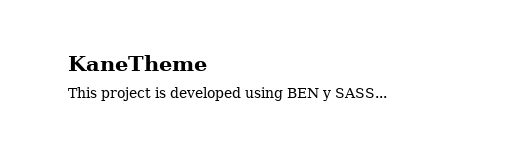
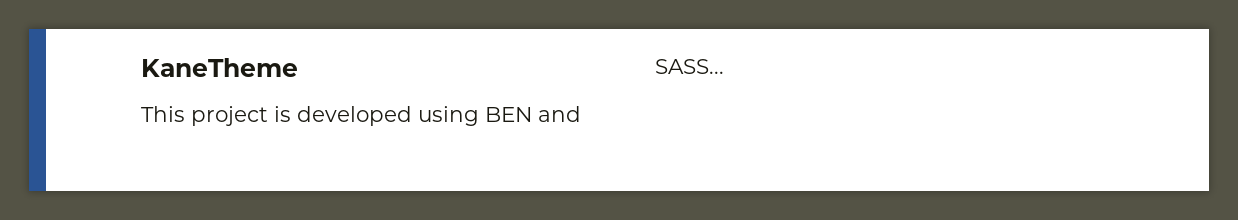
- This project is developed using BEN y SASS...
+ This project is developed using BEN and SASS...

